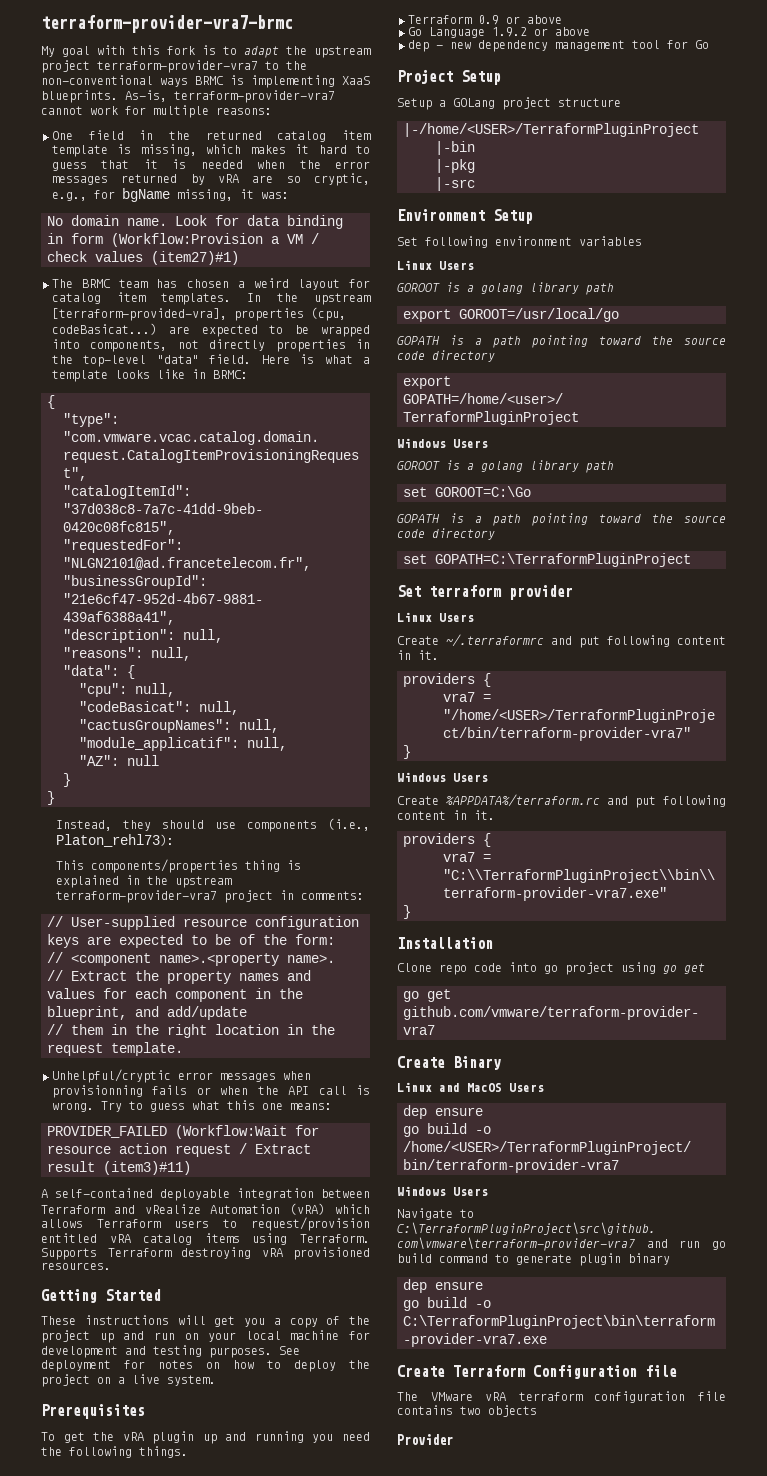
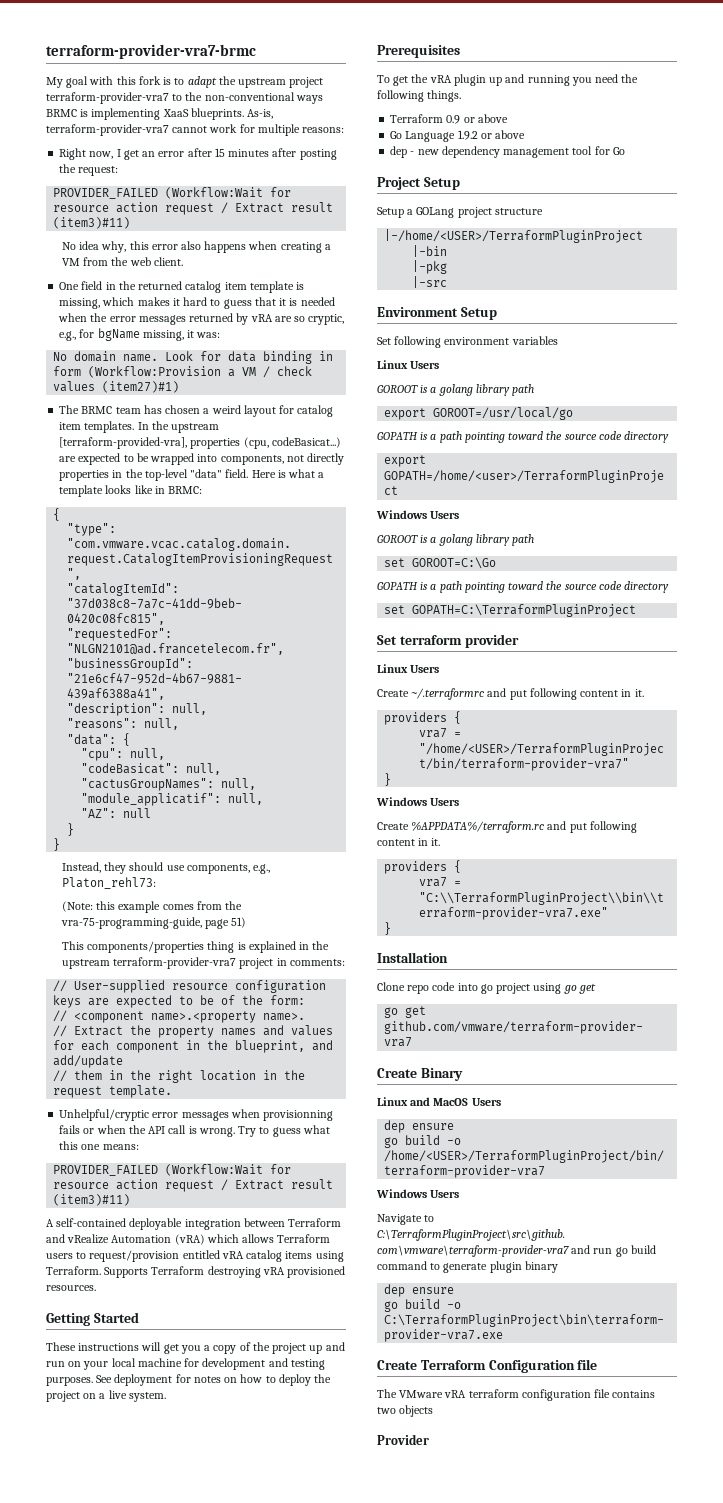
+ Right now, I get an error after 15 minutes after posting the request:
+ PROVIDER_FAILED (Workflow:Wait for resource action request / Extract result (item3)#11)
+ No idea why, this error also happens when creating a VM from the web client.
- Instead, they should use components (i.e., Platon_rehl73):
+ Instead, they should use components, e.g., Platon_rehl73:
+ (Note: this example comes from the vra-75-programming-guide, page 51)

